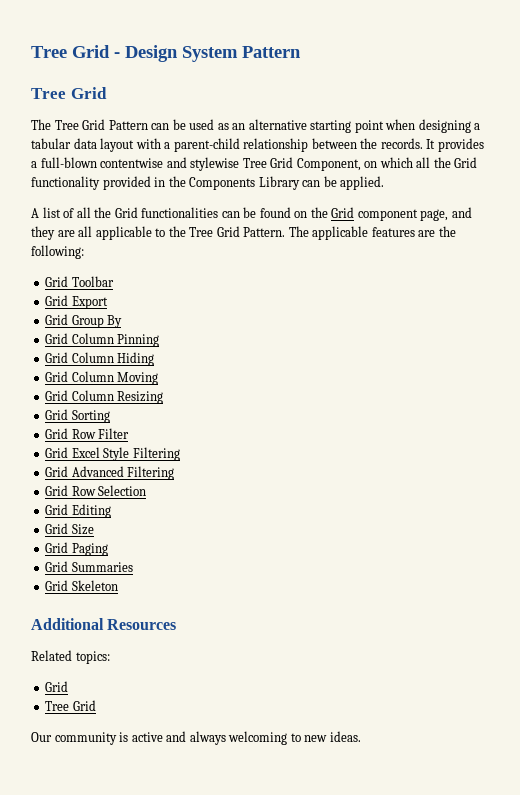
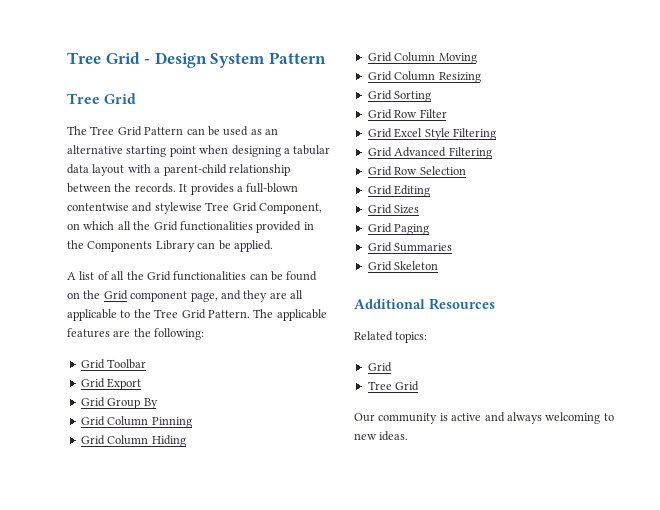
- It provides a full-blown contentwise and stylewise Tree Grid Component, on which all the Grid functionality provided in the Components Library can be applied.
+ It provides a full-blown contentwise and stylewise Tree Grid Component, on which all the Grid functionalities provided in the Components Library can be applied.
- Grid Size
+ Grid Sizes

